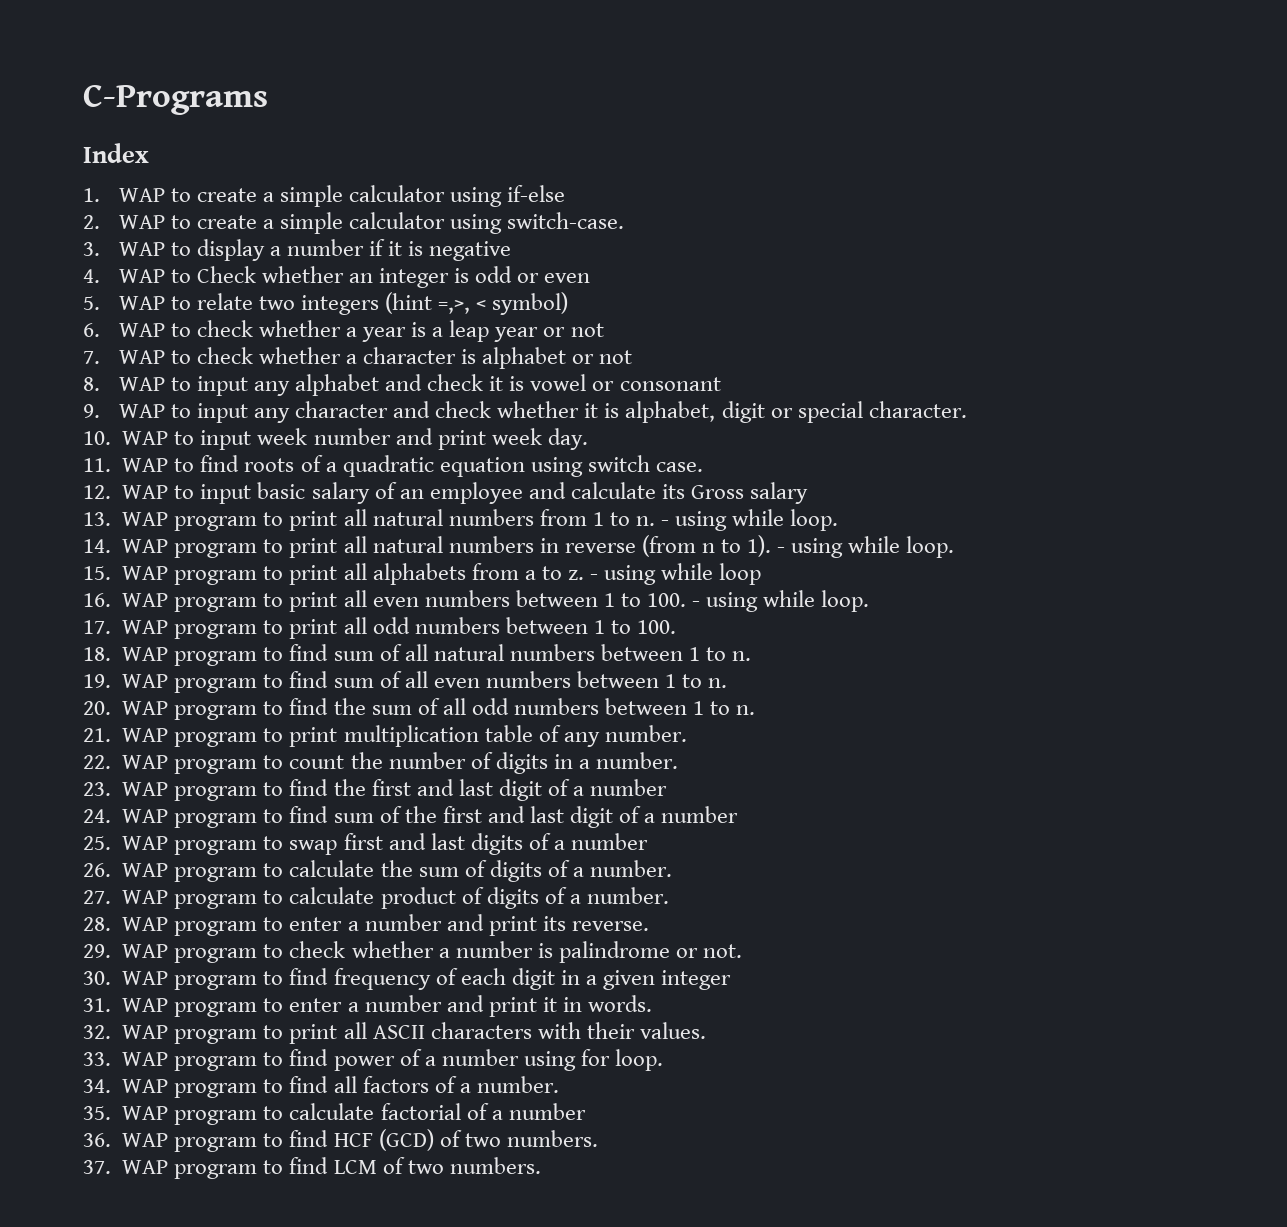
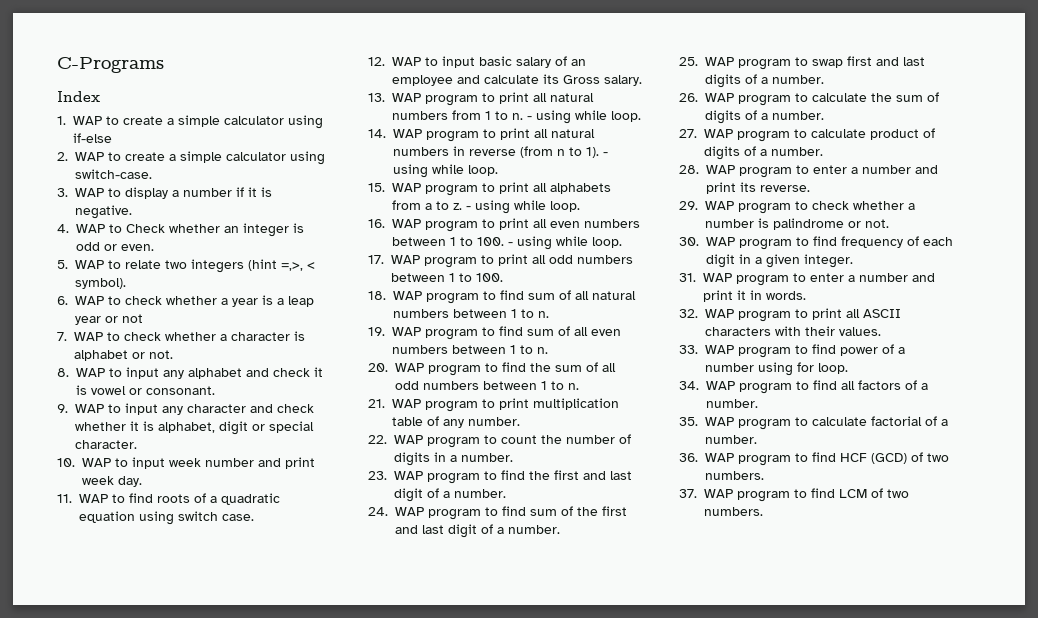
- 3. WAP to display a number if it is negative
+ 3. WAP to display a number if it is negative.
- 4. WAP to Check whether an integer is odd or even
+ 4. WAP to Check whether an integer is odd or even.
- 5. WAP to relate two integers (hint =,>, < symbol)
+ 5. WAP to relate two integers (hint =,>, < symbol).
- 7. WAP to check whether a character is alphabet or not
+ 7. WAP to check whether a character is alphabet or not.
- 8. WAP to input any alphabet and check it is vowel or consonant
+ 8. WAP to input any alphabet and check it is vowel or consonant.
- 12. WAP to input basic salary of an employee and calculate its Gross salary
+ 12. WAP to input basic salary of an employee and calculate its Gross salary.
- 15. WAP program to print all alphabets from a to z. - using while loop
+ 15. WAP program to print all alphabets from a to z. - using while loop.
- 23. WAP program to find the first and last digit of a number
+ 23. WAP program to find the first and last digit of a number.
- 24. WAP program to find sum of the first and last digit of a number
+ 24. WAP program to find sum of the first and last digit of a number.
- 25. WAP program to swap first and last digits of a number
+ 25. WAP program to swap first and last digits of a number.
- 30. WAP program to find frequency of each digit in a given integer
+ 30. WAP program to find frequency of each digit in a given integer.
- 35. WAP program to calculate factorial of a number
+ 35. WAP program to calculate factorial of a number.

